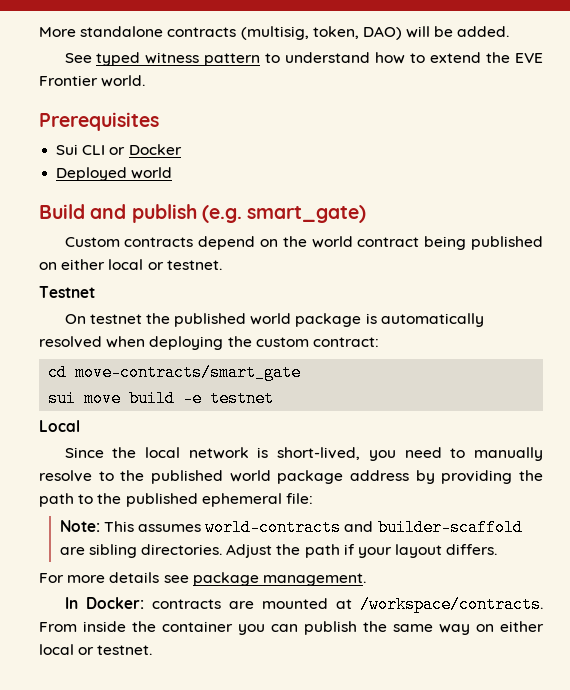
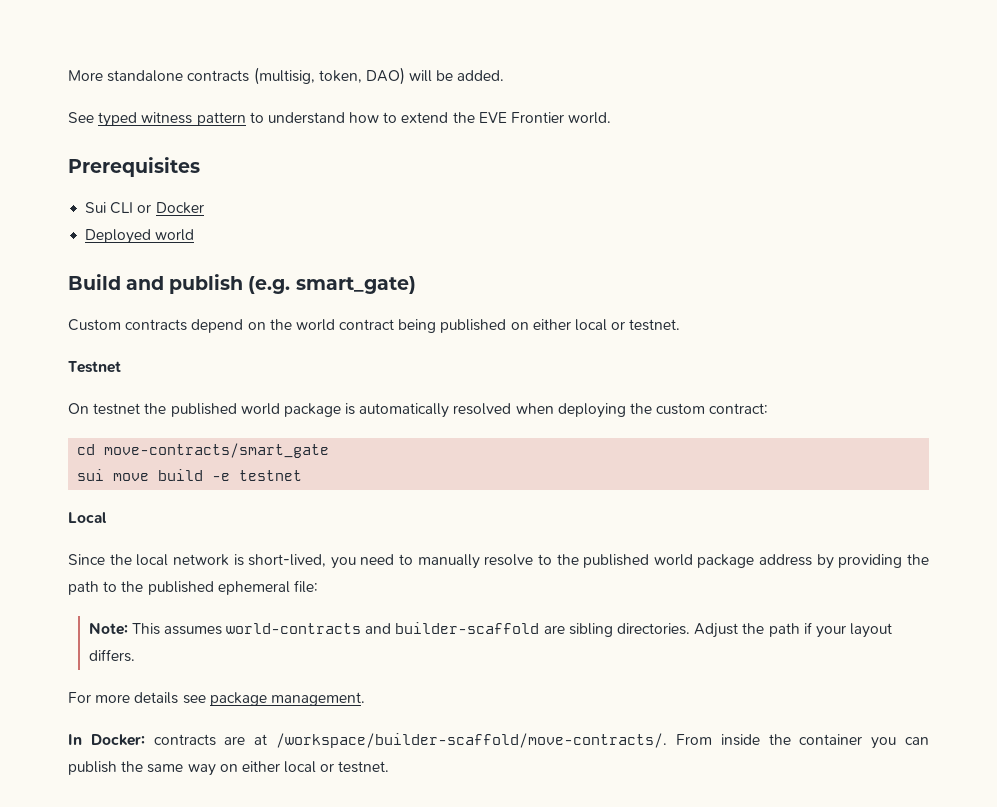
- In Docker: contracts are mounted at /workspace/contracts.
+ In Docker: contracts are at /workspace/builder-scaffold/move-contracts/.

